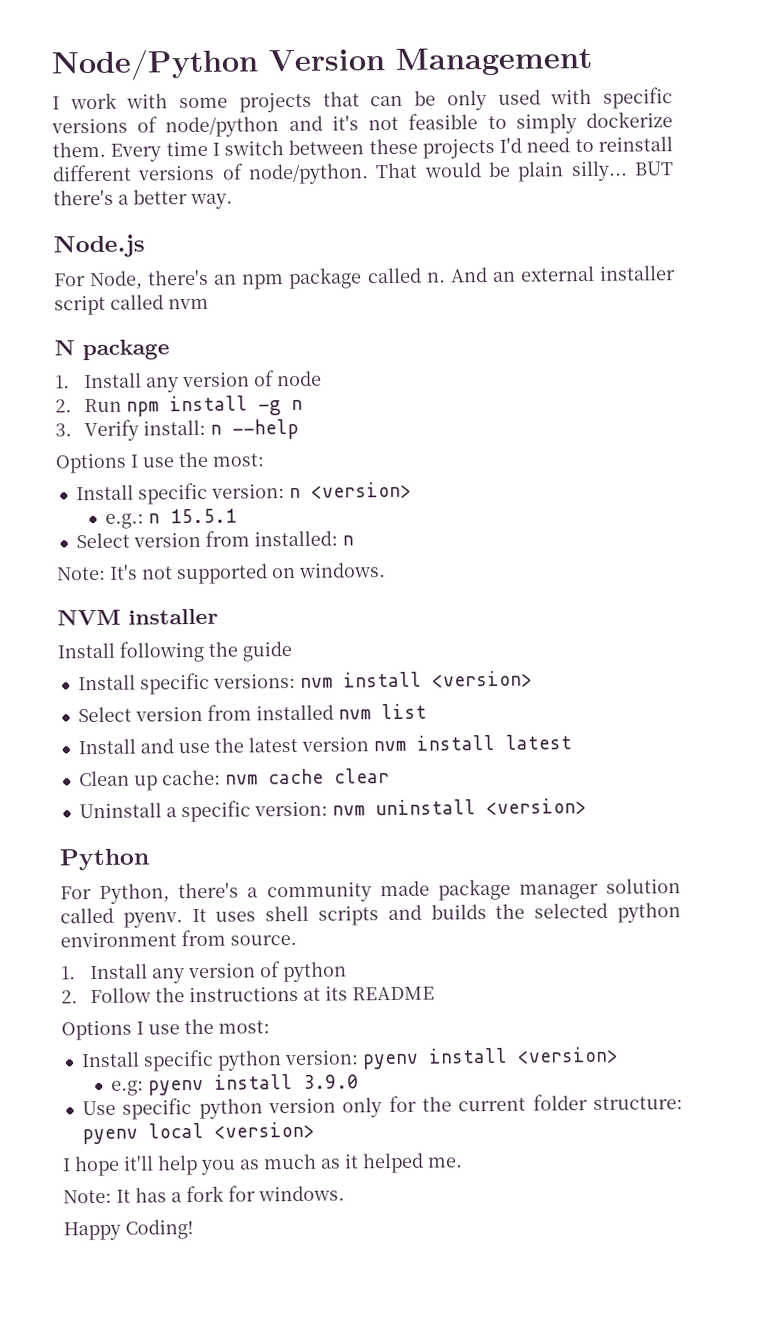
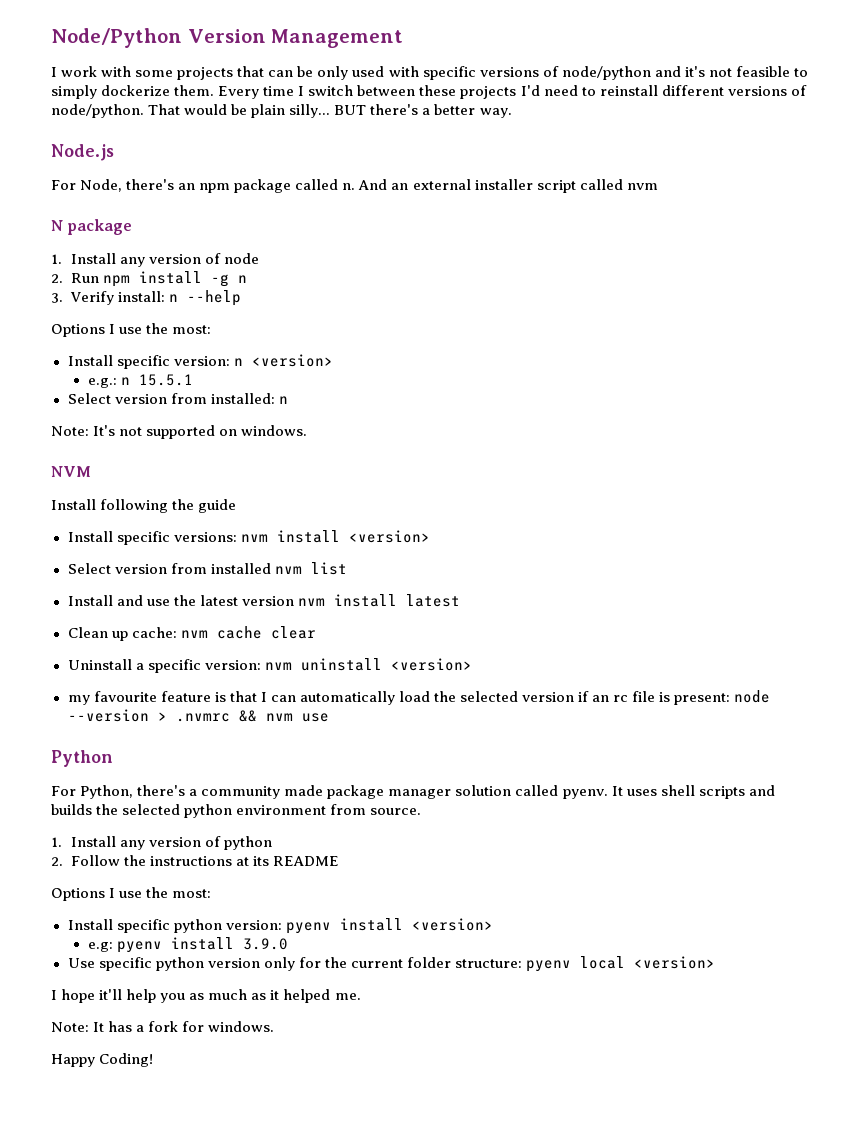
- NVM installer
+ NVM
+ my favourite feature is that I can automatically load the selected version if an rc file is present: node --version > .nvmrc && nvm use

